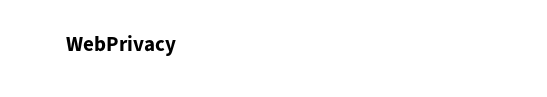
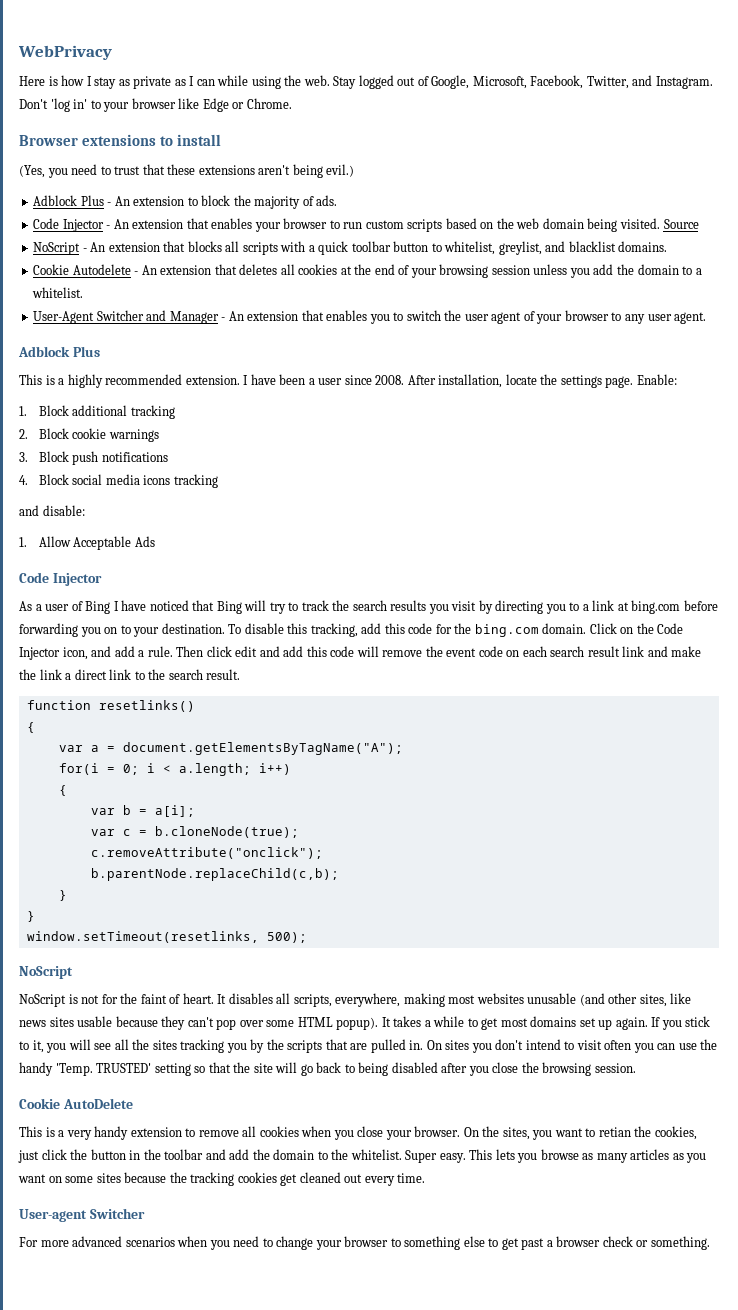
+ Here is how I stay as private as I can while using the web. Stay logged out of Google, Microsoft, Facebook, Twitter, and Instagram. Don't 'log in' to your browser like Edge or Chrome.
+ Browser extensions to install
+ (Yes, you need to trust that these extensions aren't being evil.)
+ Adblock Plus - An extension to block the majority of ads.
+ Code Injector - An extension that enables your browser to run custom scripts based on the web domain being visited. Source
+ NoScript - An extension that blocks all scripts with a quick toolbar button to whitelist, greylist, and blacklist domains.
+ Cookie Autodelete - An extension that deletes all cookies at the end of your browsing session unless you add the domain to a whitelist.
+ User-Agent Switcher and Manager - An extension that enables you to switch the user agent of your browser to any user agent.
+ Adblock Plus
+ This is a highly recommended extension. I have been a user since 2008. After installation, locate the settings page. Enable:
+ 1. Block additional tracking
+ 2. Block cookie warnings
+ 3. Block push notifications
+ 4. Block social media icons tracking
+ and disable:
+ 1. Allow Acceptable Ads
+ Code Injector
+ As a user of Bing I have noticed that Bing will try to track the search results you visit by directing you to a link at bing.com before forwarding you on to your destination. To disable this tracking, add this code for the bing.com domain. Click on the Code Injector icon, and add a rule. Then click edit and add this code will remove the event code on each search result link and make the link a direct link to the search result.
+ function resetlinks()
+ {
+ var a = document.getElementsByTagName("A");
+ for(i = 0; i < a.length; i++)
+ {
+ var b = a[i];
+ var c = b.cloneNode(true);
+ c.removeAttribute("onclick");
+ b.parentNode.replaceChild(c,b);
+ }
+ }
+ window.setTimeout(resetlinks, 500);
+ NoScript
+ NoScript is not for the faint of heart. It disables all scripts, everywhere, making most websites unusable (and other sites, like news sites usable because they can't pop over some HTML popup). It takes a while to get most domains set up again. If you stick to it, you will see all the sites tracking you by the scripts that are pulled in. On sites you don't intend to visit often you can use the handy 'Temp. TRUSTED' setting so that the site will go back to being disabled after you close the browsing session.
+ Cookie AutoDelete
+ This is a very handy extension to remove all cookies when you close your browser. On the sites, you want to retian the cookies, just click the button in the toolbar and add the domain to the whitelist. Super easy. This lets you browse as many articles as you want on some sites because the tracking cookies get cleaned out every time.
+ User-agent Switcher
+ For more advanced scenarios when you need to change your browser to something else to get past a browser check or something.

